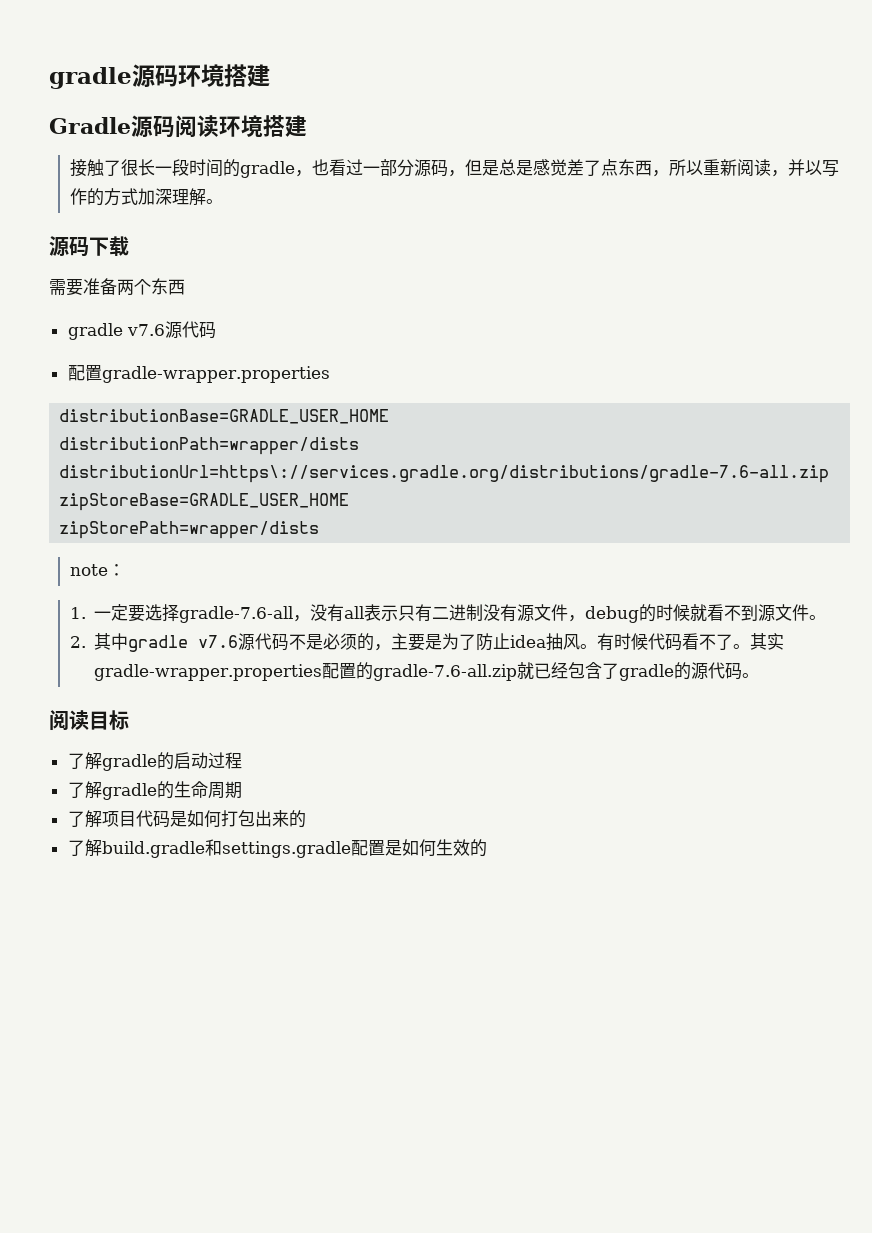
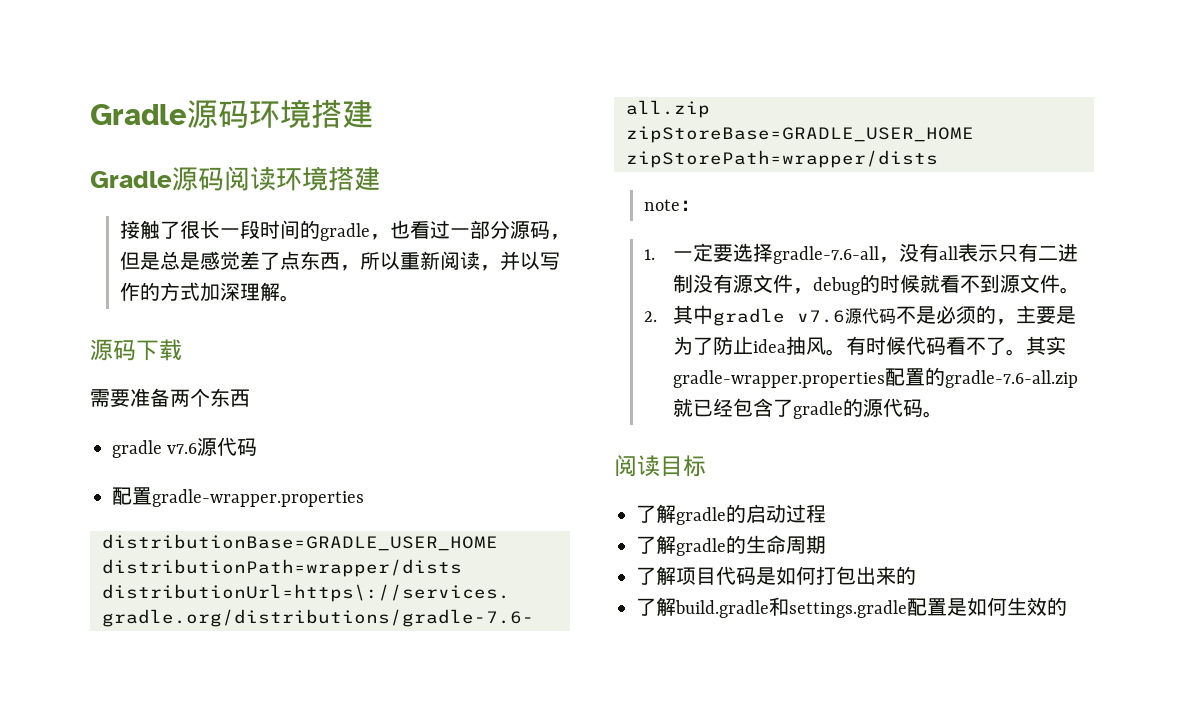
- gradle源码环境搭建
+ Gradle源码环境搭建

